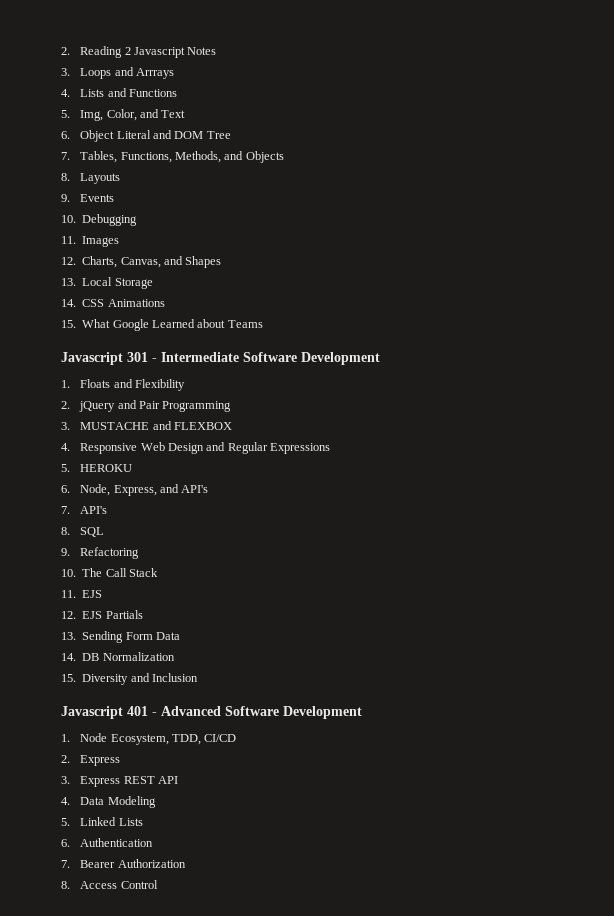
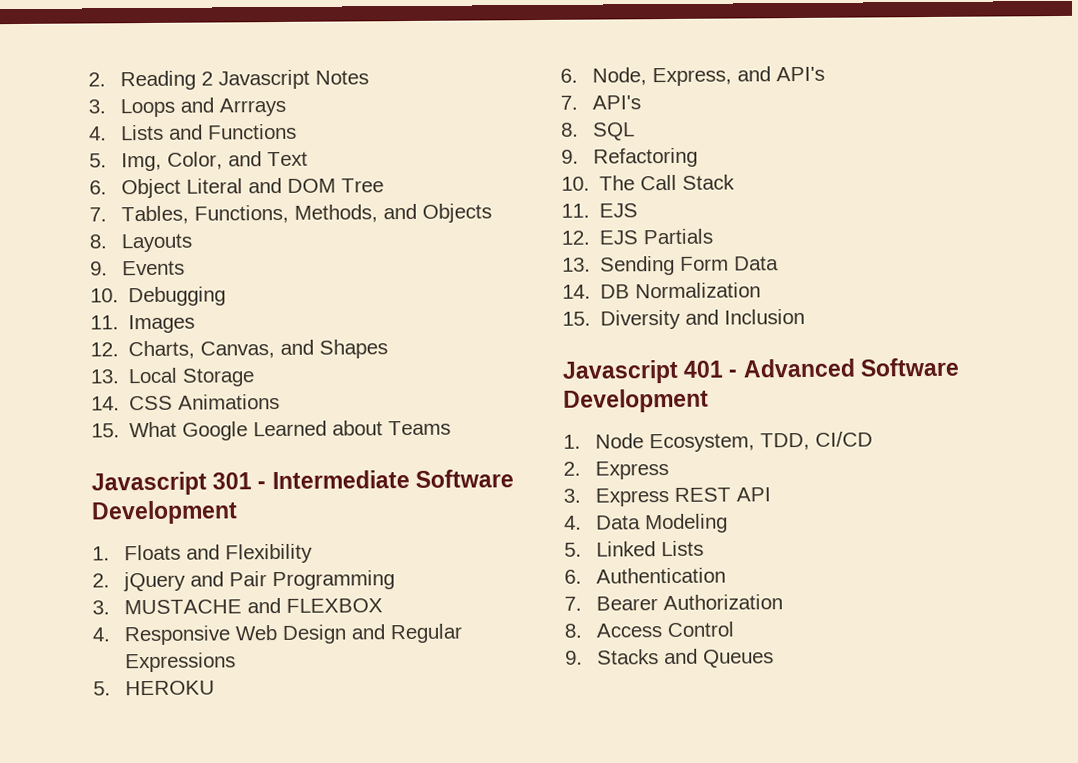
+ 9. Stacks and Queues

